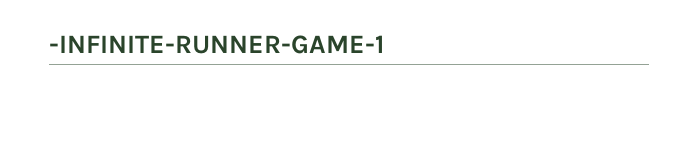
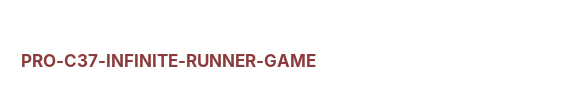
- -INFINITE-RUNNER-GAME-1
+ PRO-C37-INFINITE-RUNNER-GAME

